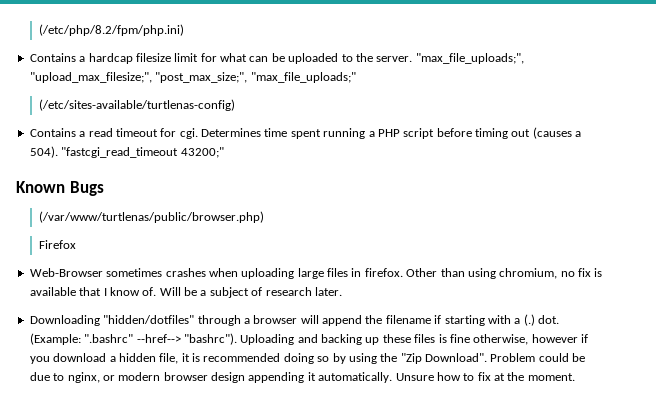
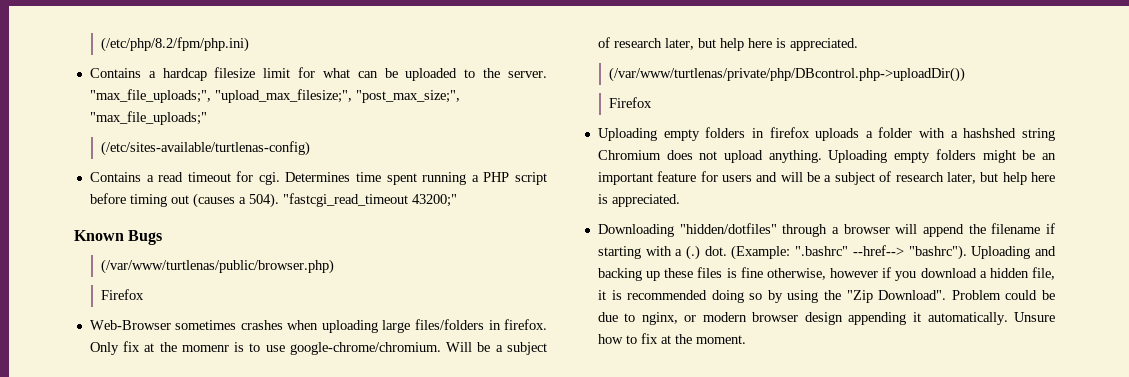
- Web-Browser sometimes crashes when uploading large files in firefox.
+ Web-Browser sometimes crashes when uploading large files/folders in firefox.
- Other than using chromium, no fix is available that I know of.
+ Only fix at the momenr is to use google-chrome/chromium.
- Will be a subject of research later.
+ Will be a subject of research later, but help here is appreciated.
+ (/var/www/turtlenas/private/php/DBcontrol.php->uploadDir())
+ Firefox
+ Uploading empty folders in firefox uploads a folder with a hashshed string Chromium does not upload anything. Uploading empty folders might be an important feature for users and will be a subject of research later, but help here is appreciated.

